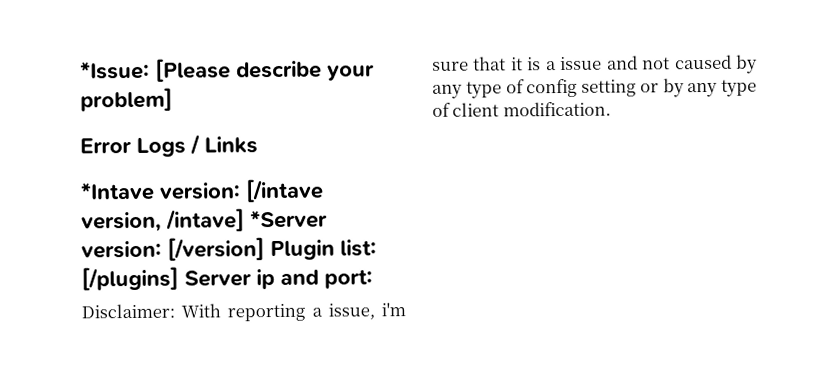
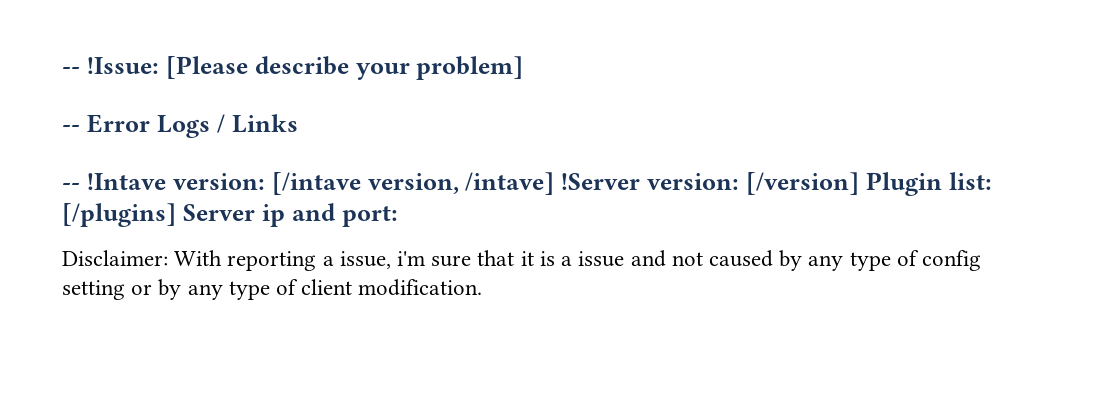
- *Issue: [Please describe your problem]
+ -- !Issue: [Please describe your problem]
- Error Logs / Links
+ -- Error Logs / Links
- *Intave version: [/intave version, /intave] *Server version: [/version] Plugin list: [/plugins] Server ip and port:
+ -- !Intave version: [/intave version, /intave] !Server version: [/version] Plugin list: [/plugins] Server ip and port:

